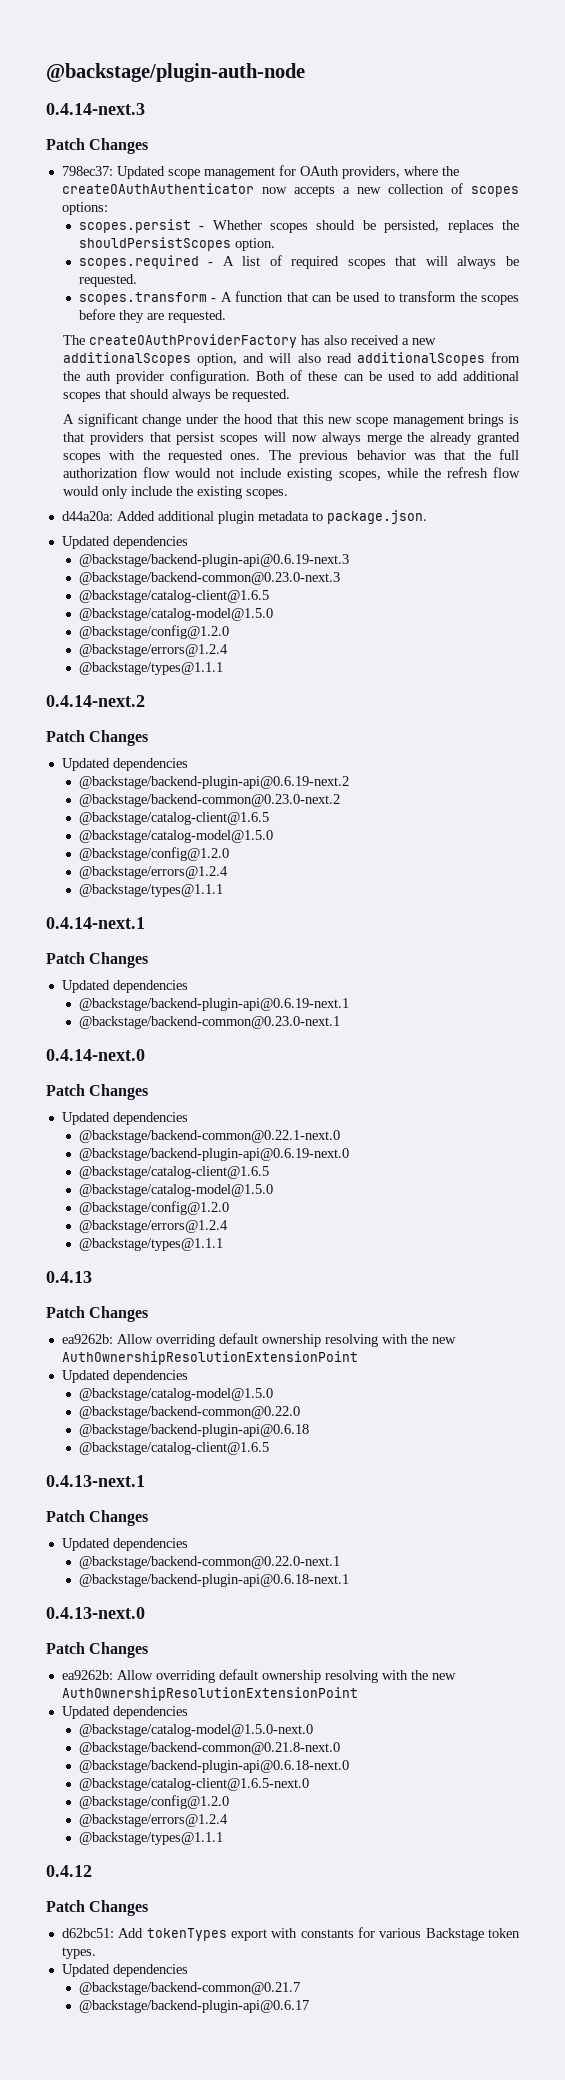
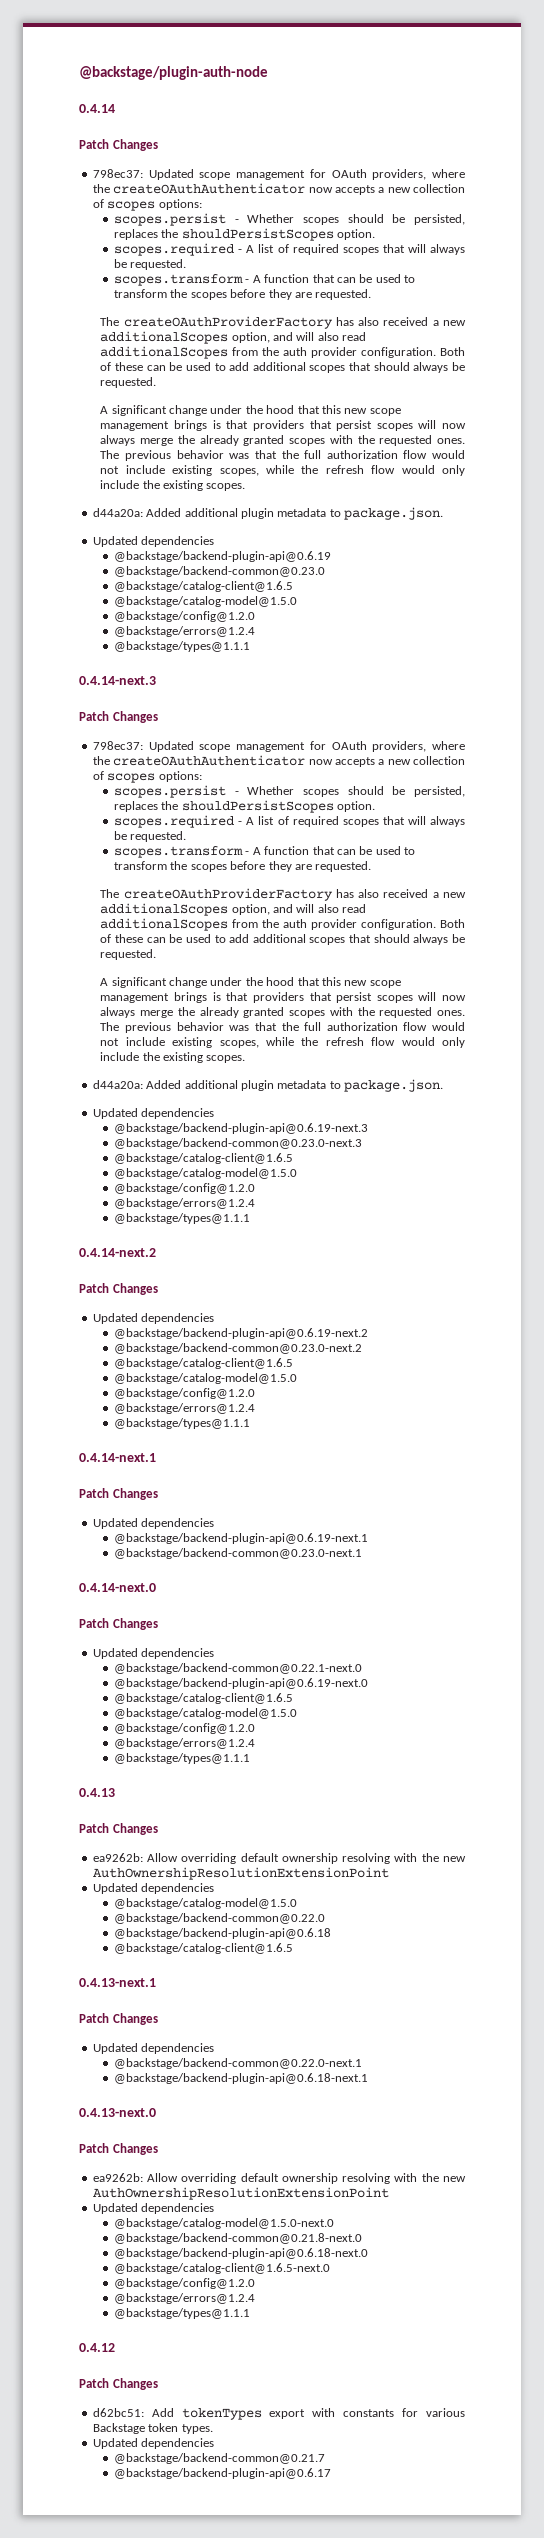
+ 0.4.14
+ Patch Changes
+ 798ec37: Updated scope management for OAuth providers, where the createOAuthAuthenticator now accepts a new collection of scopes options:
+ scopes.persist - Whether scopes should be persisted, replaces the shouldPersistScopes option.
+ scopes.required - A list of required scopes that will always be requested.
+ scopes.transform - A function that can be used to transform the scopes before they are requested.
+ The createOAuthProviderFactory has also received a new additionalScopes option, and will also read additionalScopes from the auth provider configuration. Both of these can be used to add additional scopes that should always be requested.
+ A significant change under the hood that this new scope management brings is that providers that persist scopes will now always merge the already granted scopes with the requested ones. The previous behavior was that the full authorization flow would not include existing scopes, while the refresh flow would only include the existing scopes.
+ d44a20a: Added additional plugin metadata to package.json.
+ Updated dependencies
+ @backstage/backend-plugin-api@0.6.19
+ @backstage/backend-common@0.23.0
+ @backstage/catalog-client@1.6.5
+ @backstage/catalog-model@1.5.0
+ @backstage/config@1.2.0
+ @backstage/errors@1.2.4
+ @backstage/types@1.1.1

